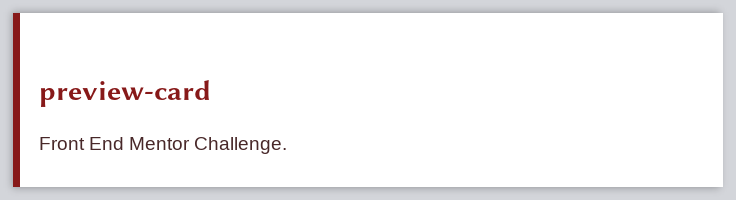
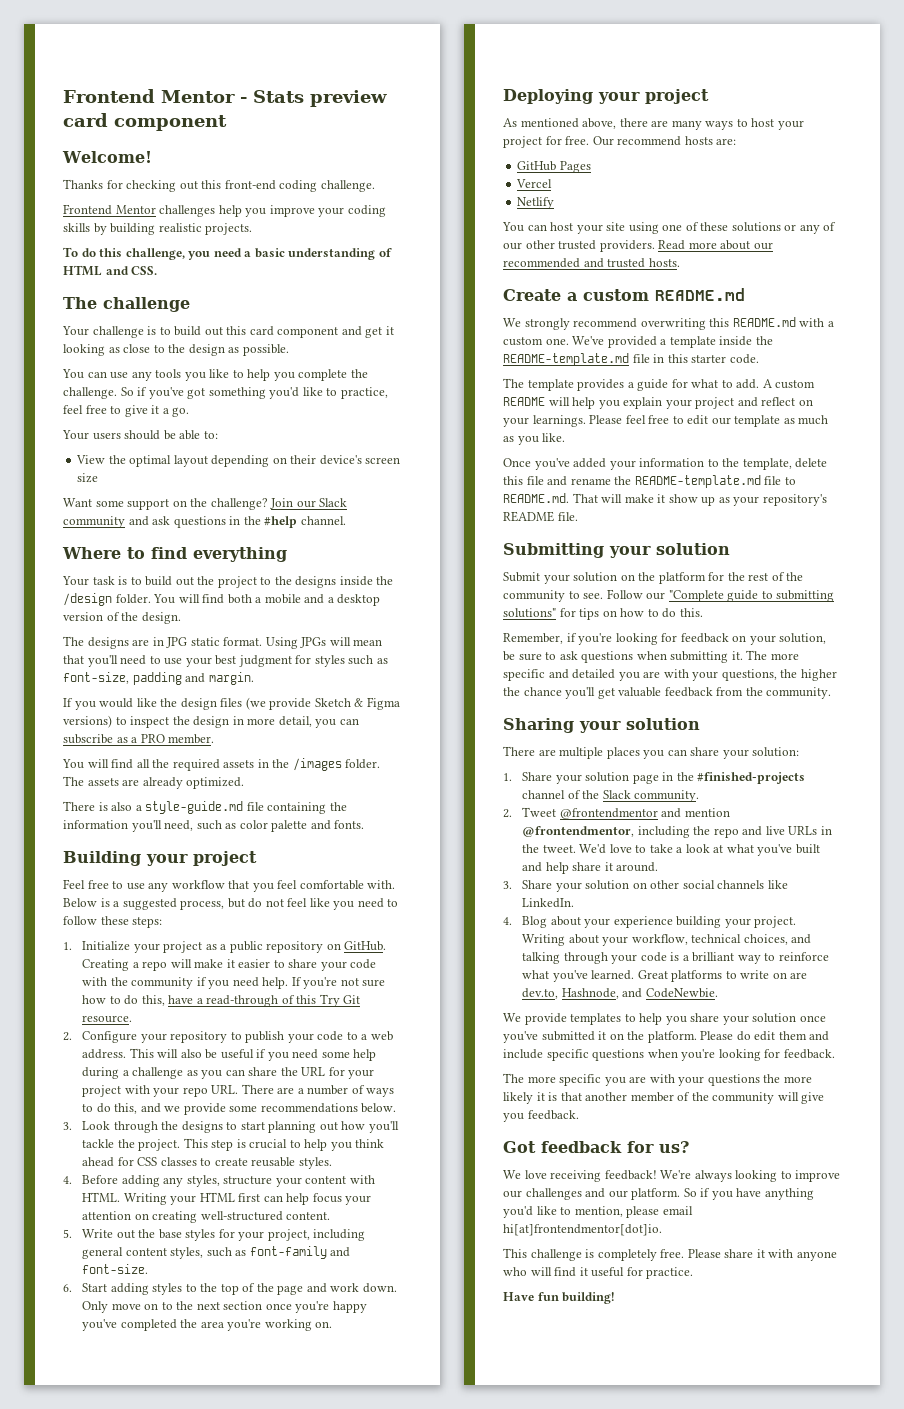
- preview-card
- Front End Mentor Challenge.
+ Frontend Mentor - Stats preview card component
+ Welcome!
+ Thanks for checking out this front-end coding challenge.
+ Frontend Mentor challenges help you improve your coding skills by building realistic projects.
+ To do this challenge, you need a basic understanding of HTML and CSS.
+ The challenge
+ Your challenge is to build out this card component and get it looking as close to the design as possible.
+ You can use any tools you like to help you complete the challenge. So if you've got something you'd like to practice, feel free to give it a go.
+ Your users should be able to:
+ View the optimal layout depending on their device's screen size
+ Want some support on the challenge? Join our Slack community and ask questions in the #help channel.
+ Where to find everything
+ Your task is to build out the project to the designs inside the /design folder. You will find both a mobile and a desktop version of the design.
+ The designs are in JPG static format. Using JPGs will mean that you'll need to use your best judgment for styles such as font-size, padding and margin.
+ If you would like the design files (we provide Sketch & Figma versions) to inspect the design in more detail, you can subscribe as a PRO member.
+ You will find all the required assets in the /images folder. The assets are already optimized.
+ There is also a style-guide.md file containing the information you'll need, such as color palette and fonts.
+ Building your project
+ Feel free to use any workflow that you feel comfortable with. Below is a suggested process, but do not feel like you need to follow these steps:
+ 1. Initialize your project as a public repository on GitHub. Creating a repo will make it easier to share your code with the community if you need help. If you're not sure how to do this, have a read-through of this Try Git resource.
+ 2. Configure your repository to publish your code to a web address. This will also be useful if you need some help during a challenge as you can share the URL for your project with your repo URL. There are a number of ways to do this, and we provide some recommendations below.
+ 3. Look through the designs to start planning out how you'll tackle the project. This step is crucial to help you think ahead for CSS classes to create reusable styles.
+ 4. Before adding any styles, structure your content with HTML. Writing your HTML first can help focus your attention on creating well-structured content.
+ 5. Write out the base styles for your project, including general content styles, such as font-family and font-size.
+ 6. Start adding styles to the top of the page and work down. Only move on to the next section once you're happy you've completed the area you're working on.
+ Deploying your project
+ As mentioned above, there are many ways to host your project for free. Our recommend hosts are:
+ GitHub Pages
+ Vercel
+ Netlify
+ You can host your site using one of these solutions or any of our other trusted providers. Read more about our recommended and trusted hosts.
+ Create a custom README.md
+ We strongly recommend overwriting this README.md with a custom one. We've provided a template inside the README-template.md file in this starter code.
+ The template provides a guide for what to add. A custom README will help you explain your project and reflect on your learnings. Please feel free to edit our template as much as you like.
+ Once you've added your information to the template, delete this file and rename the README-template.md file to README.md. That will make it show up as your repository's README file.
+ Submitting your solution
+ Submit your solution on the platform for the rest of the community to see. Follow our "Complete guide to submitting solutions" for tips on how to do this.
+ Remember, if you're looking for feedback on your solution, be sure to ask questions when submitting it. The more specific and detailed you are with your questions, the higher the chance you'll get valuable feedback from the community.
+ Sharing your solution
+ There are multiple places you can share your solution:
+ 1. Share your solution page in the #finished-projects channel of the Slack community.
+ 2. Tweet @frontendmentor and mention @frontendmentor, including the repo and live URLs in the tweet. We'd love to take a look at what you've built and help share it around.
+ 3. Share your solution on other social channels like LinkedIn.
+ 4. Blog about your experience building your project. Writing about your workflow, technical choices, and talking through your code is a brilliant way to reinforce what you've learned. Great platforms to write on are dev.to, Hashnode, and CodeNewbie.
+ We provide templates to help you share your solution once you've submitted it on the platform. Please do edit them and include specific questions when you're looking for feedback.
+ The more specific you are with your questions the more likely it is that another member of the community will give you feedback.
+ Got feedback for us?
+ We love receiving feedback! We're always looking to improve our challenges and our platform. So if you have anything you'd like to mention, please email hi[at]frontendmentor[dot]io.
+ This challenge is completely free. Please share it with anyone who will find it useful for practice.
+ Have fun building!

